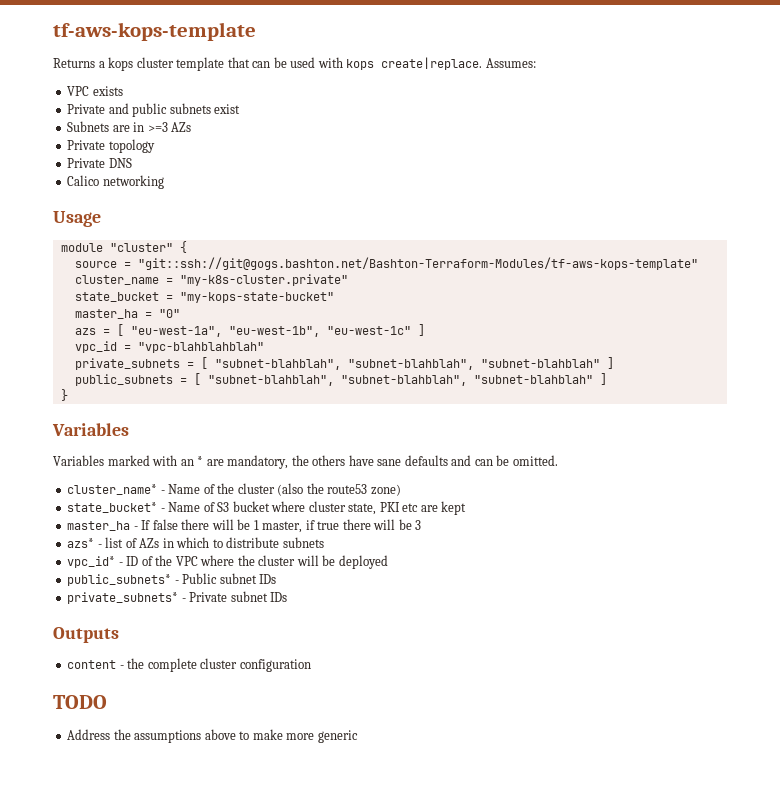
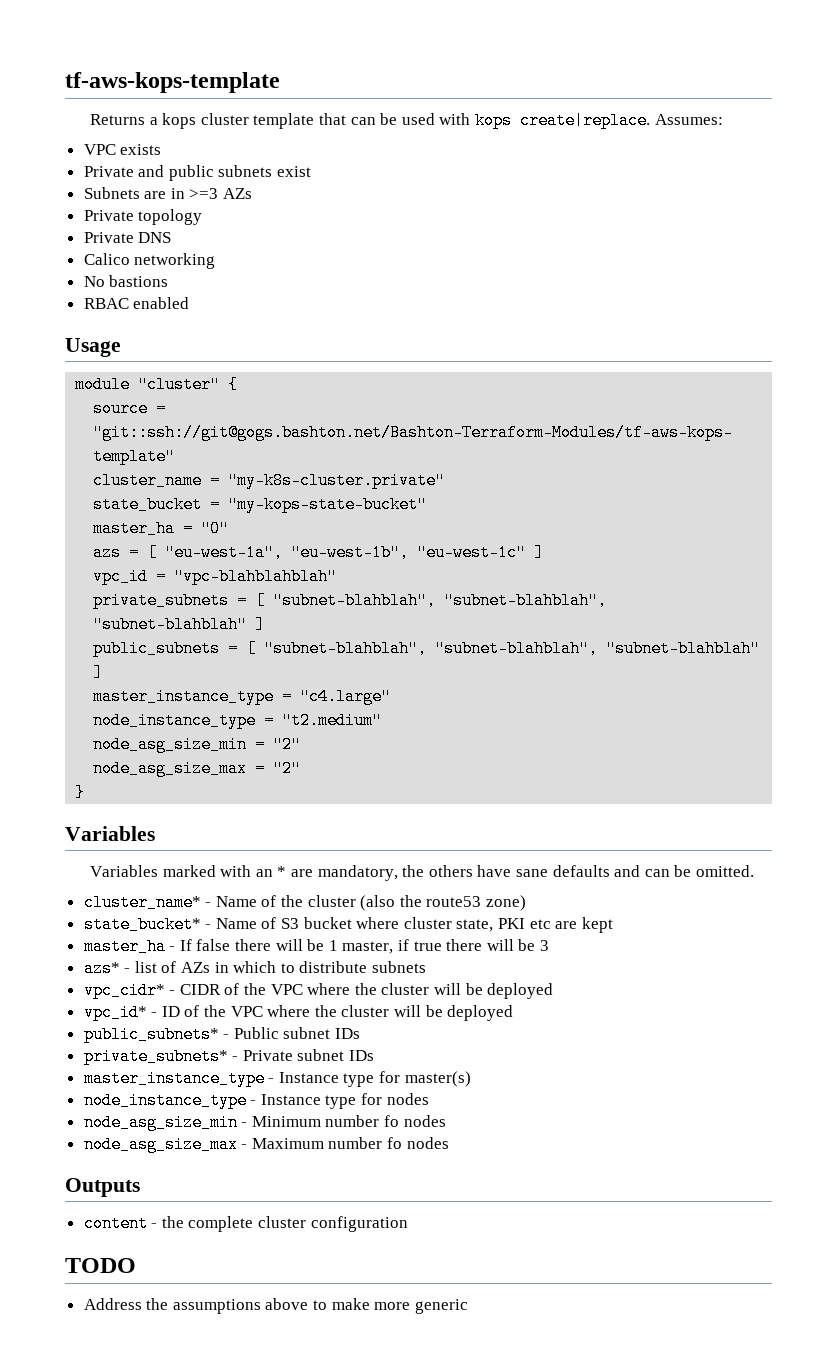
+ No bastions
+ RBAC enabled
+ master_instance_type = "c4.large"
+ node_instance_type = "t2.medium"
+ node_asg_size_min = "2"
+ node_asg_size_max = "2"
+ vpc_cidr* - CIDR of the VPC where the cluster will be deployed
+ master_instance_type - Instance type for master(s)
+ node_instance_type - Instance type for nodes
+ node_asg_size_min - Minimum number fo nodes
+ node_asg_size_max - Maximum number fo nodes

